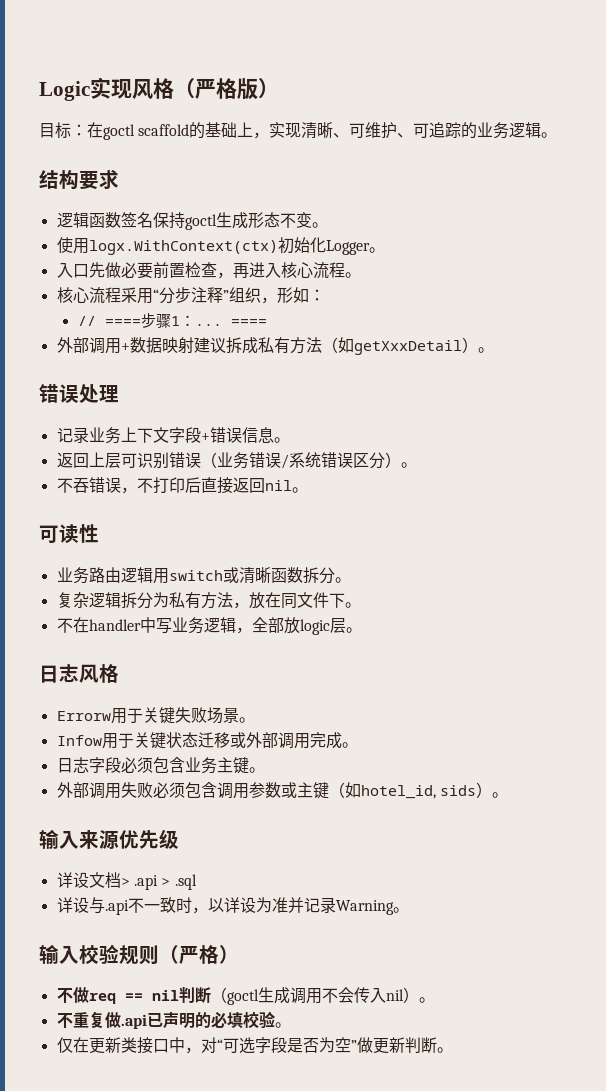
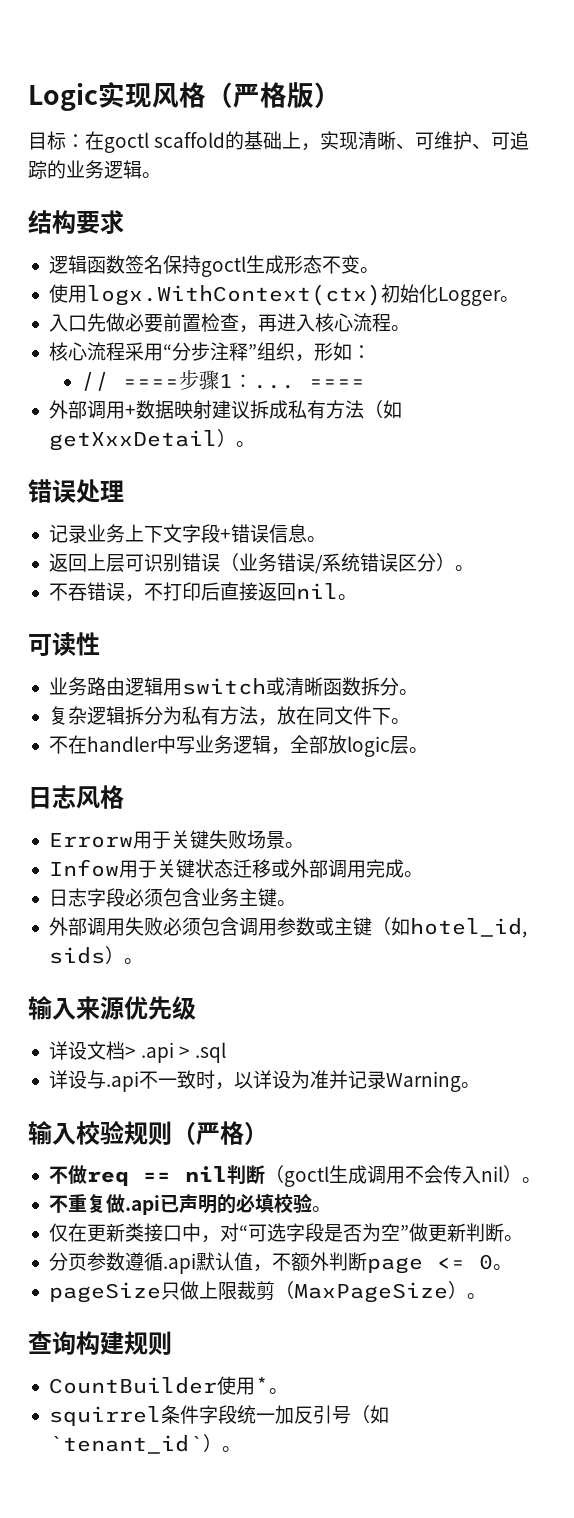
+ 分页参数遵循.api默认值，不额外判断page <= 0。
+ pageSize只做上限裁剪（MaxPageSize）。
+ 查询构建规则
+ CountBuilder使用*。
+ squirrel条件字段统一加反引号（如`tenant_id`）。

